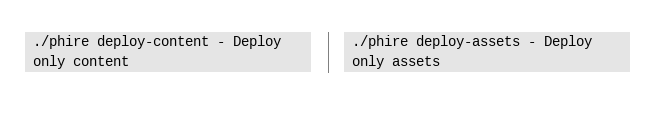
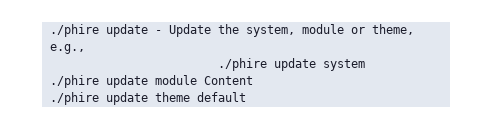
- ./phire deploy-content - Deploy only content
- ./phire deploy-assets - Deploy only assets
+ ./phire update - Update the system, module or theme, e.g.,
+ ./phire update system
+ ./phire update module Content
+ ./phire update theme default

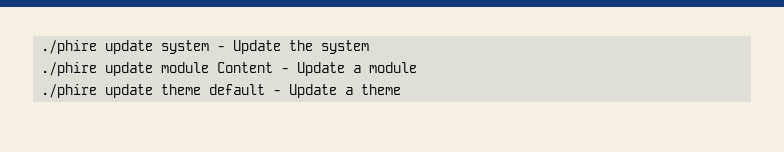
- ./phire update - Update the system, module or theme, e.g.,
- ./phire update system
+ ./phire update system - Update the system
- ./phire update module Content
+ ./phire update module Content - Update a module
- ./phire update theme default
+ ./phire update theme default - Update a theme

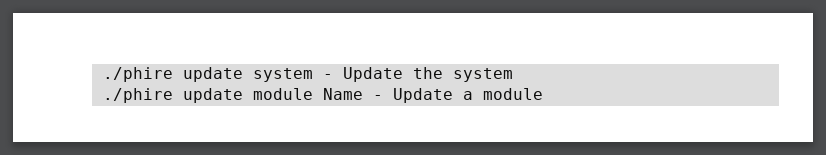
- ./phire update module Content - Update a module
+ ./phire update module Name - Update a module
- ./phire update theme default - Update a theme

